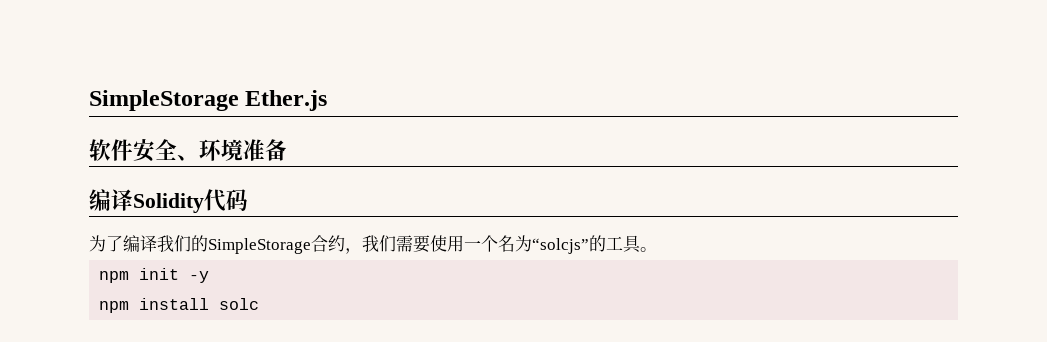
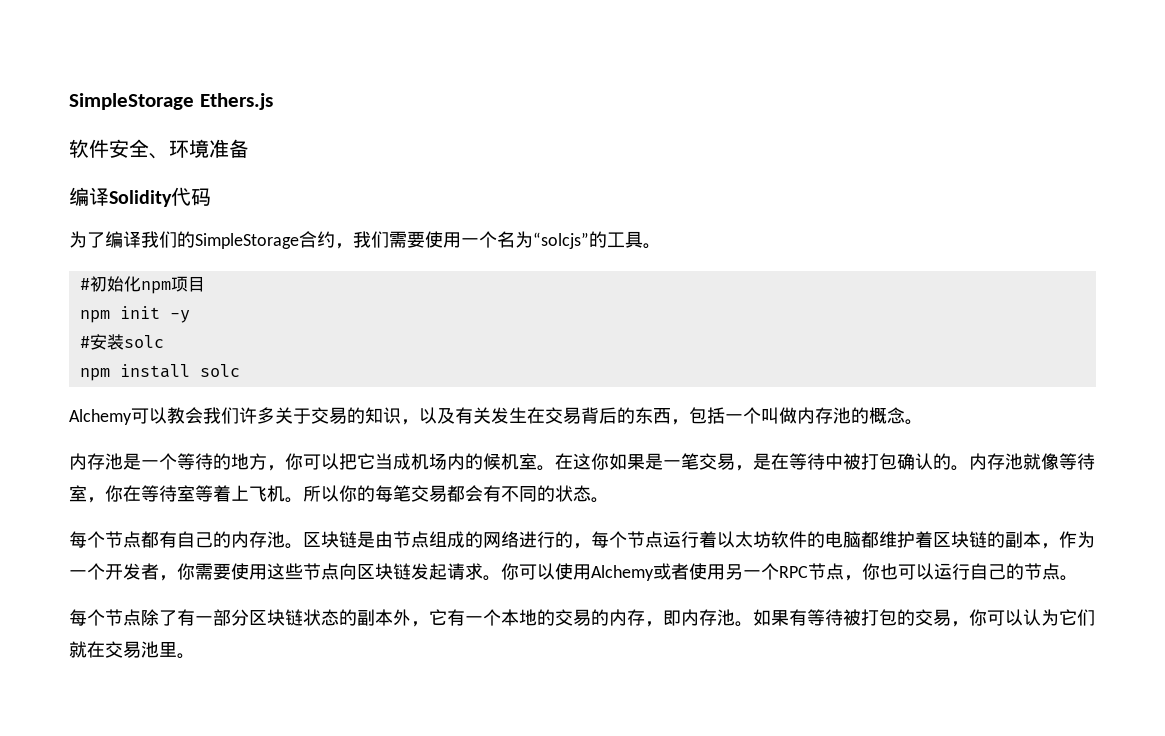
- SimpleStorage Ether.js
+ SimpleStorage Ethers.js
+ #初始化npm项目
+ #安装solc
+ Alchemy可以教会我们许多关于交易的知识，以及有关发生在交易背后的东西，包括一个叫做内存池的概念。
+ 内存池是一个等待的地方，你可以把它当成机场内的候机室。在这你如果是一笔交易，是在等待中被打包确认的。内存池就像等待室，你在等待室等着上飞机。所以你的每笔交易都会有不同的状态。
+ 每个节点都有自己的内存池。区块链是由节点组成的网络进行的，每个节点运行着以太坊软件的电脑都维护着区块链的副本，作为一个开发者，你需要使用这些节点向区块链发起请求。你可以使用Alchemy或者使用另一个RPC节点，你也可以运行自己的节点。
+ 每个节点除了有一部分区块链状态的副本外，它有一个本地的交易的内存，即内存池。如果有等待被打包的交易，你可以认为它们就在交易池里。

